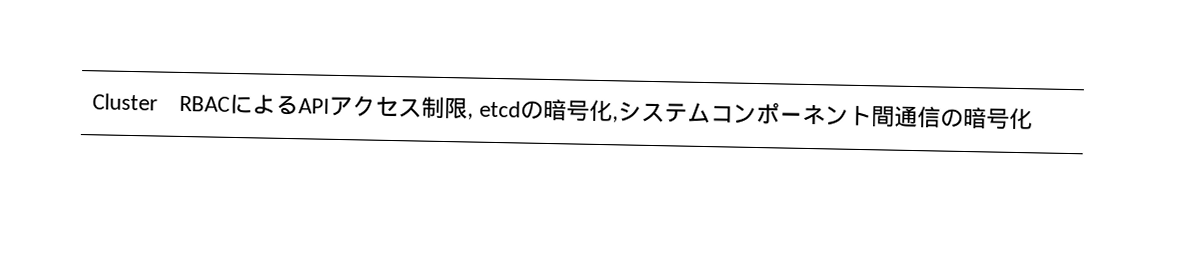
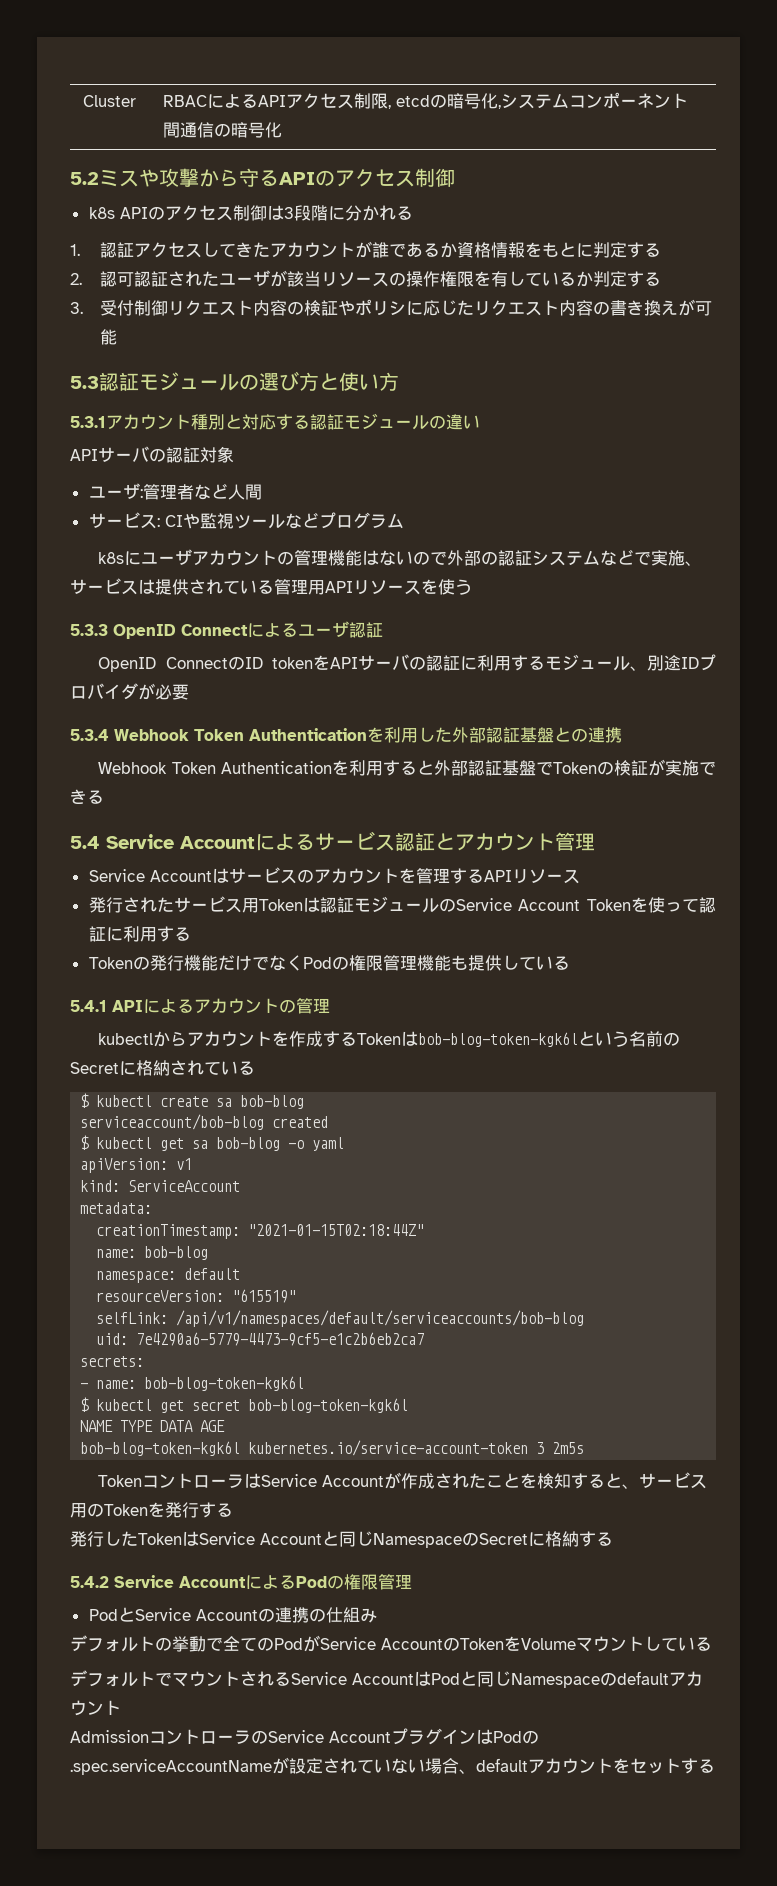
+ 5.2ミスや攻撃から守るAPIのアクセス制御
+ k8s APIのアクセス制御は3段階に分かれる
+ 1.認証アクセスしてきたアカウントが誰であるか資格情報をもとに判定する
+ 2.認可認証されたユーザが該当リソースの操作権限を有しているか判定する
+ 3.受付制御リクエスト内容の検証やポリシに応じたリクエスト内容の書き換えが可能
+ 5.3認証モジュールの選び方と使い方
+ 5.3.1アカウント種別と対応する認証モジュールの違い
+ APIサーバの認証対象
+ ユーザ:管理者など人間
+ サービス: CIや監視ツールなどプログラム
+ k8sにユーザアカウントの管理機能はないので外部の認証システムなどで実施、サービスは提供されている管理用APIリソースを使う
+ 5.3.3 OpenID Connectによるユーザ認証
+ OpenID ConnectのID tokenをAPIサーバの認証に利用するモジュール、別途IDプロバイダが必要
+ 5.3.4 Webhook Token Authenticationを利用した外部認証基盤との連携
+ Webhook Token Authenticationを利用すると外部認証基盤でTokenの検証が実施できる
+ 5.4 Service Accountによるサービス認証とアカウント管理
+ Service Accountはサービスのアカウントを管理するAPIリソース
+ 発行されたサービス用Tokenは認証モジュールのService Account Tokenを使って認証に利用する
+ Tokenの発行機能だけでなくPodの権限管理機能も提供している
+ 5.4.1 APIによるアカウントの管理
+ kubectlからアカウントを作成するTokenはbob-blog-token-kgk6lという名前のSecretに格納されている
+ $ kubectl create sa bob-blog
+ serviceaccount/bob-blog created
+ $ kubectl get sa bob-blog -o yaml
+ apiVersion: v1
+ kind: ServiceAccount
+ metadata:
+ creationTimestamp: "2021-01-15T02:18:44Z"
+ name: bob-blog
+ namespace: default
+ resourceVersion: "615519"
+ selfLink: /api/v1/namespaces/default/serviceaccounts/bob-blog
+ uid: 7e4290a6-5779-4473-9cf5-e1c2b6eb2ca7
+ secrets:
+ - name: bob-blog-token-kgk6l
+ $ kubectl get secret bob-blog-token-kgk6l
+ NAME TYPE DATA AGE
+ bob-blog-token-kgk6l kubernetes.io/service-account-token 3 2m5s
+ TokenコントローラはService Accountが作成されたことを検知すると、サービス用のTokenを発行する
+ 発行したTokenはService Accountと同じNamespaceのSecretに格納する
+ 5.4.2 Service AccountによるPodの権限管理
+ PodとService Accountの連携の仕組み
+ デフォルトの挙動で全てのPodがService AccountのTokenをVolumeマウントしている
+ デフォルトでマウントされるService AccountはPodと同じNamespaceのdefaultアカウント
+ AdmissionコントローラのService AccountプラグインはPodの.spec.serviceAccountNameが設定されていない場合、defaultアカウントをセットする

